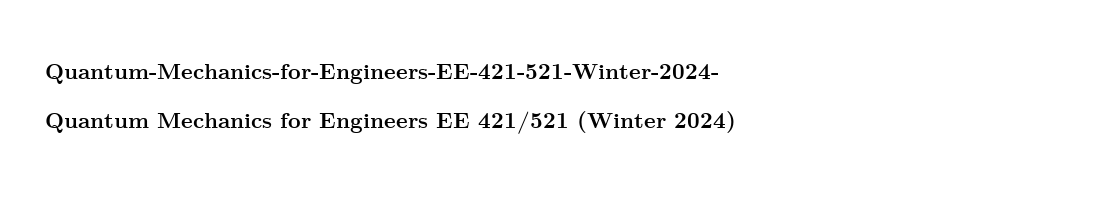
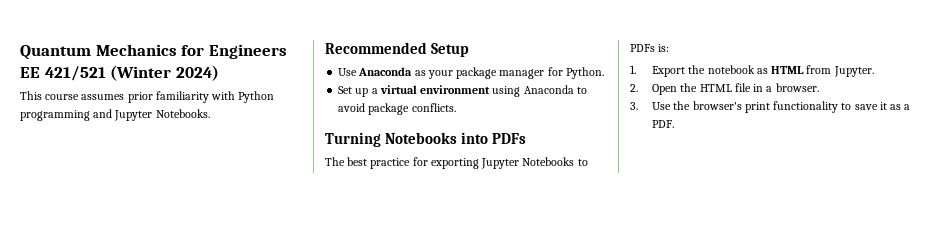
- Quantum-Mechanics-for-Engineers-EE-421-521-Winter-2024-
+ This course assumes prior familiarity with Python programming and Jupyter Notebooks.
+ Recommended Setup
+ Use Anaconda as your package manager for Python.
+ Set up a virtual environment using Anaconda to avoid package conflicts.
+ Turning Notebooks into PDFs
+ The best practice for exporting Jupyter Notebooks to PDFs is:
+ 1. Export the notebook as HTML from Jupyter.
+ 2. Open the HTML file in a browser.
+ 3. Use the browser's print functionality to save it as a PDF.

